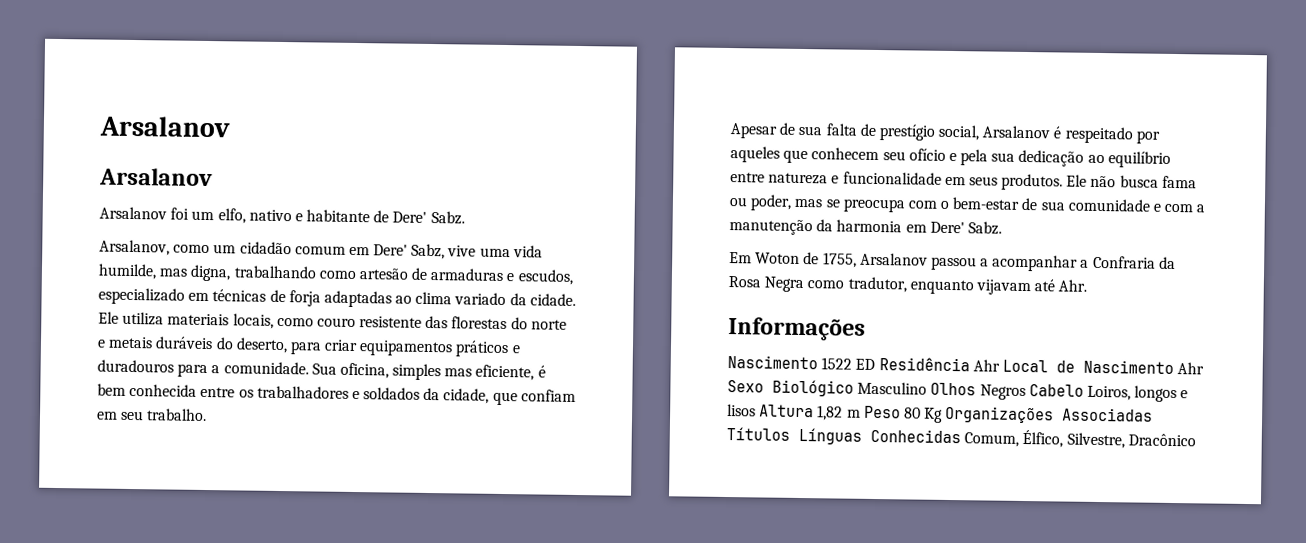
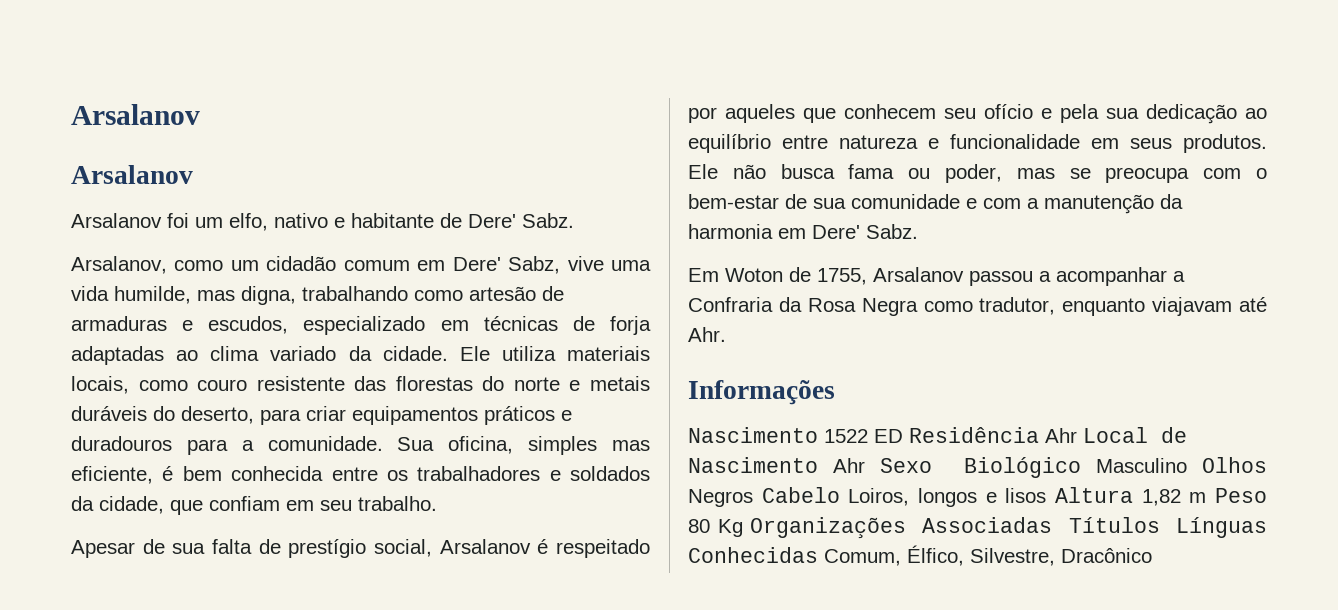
- Em Woton de 1755, Arsalanov passou a acompanhar a Confraria da Rosa Negra como tradutor, enquanto vijavam até Ahr.
+ Em Woton de 1755, Arsalanov passou a acompanhar a Confraria da Rosa Negra como tradutor, enquanto viajavam até Ahr.

